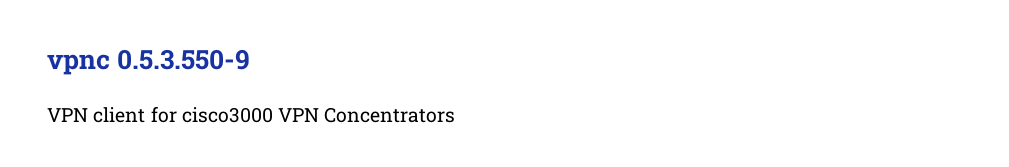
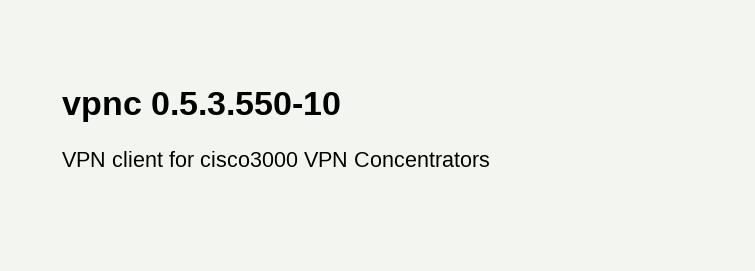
- vpnc 0.5.3.550-9
+ vpnc 0.5.3.550-10

